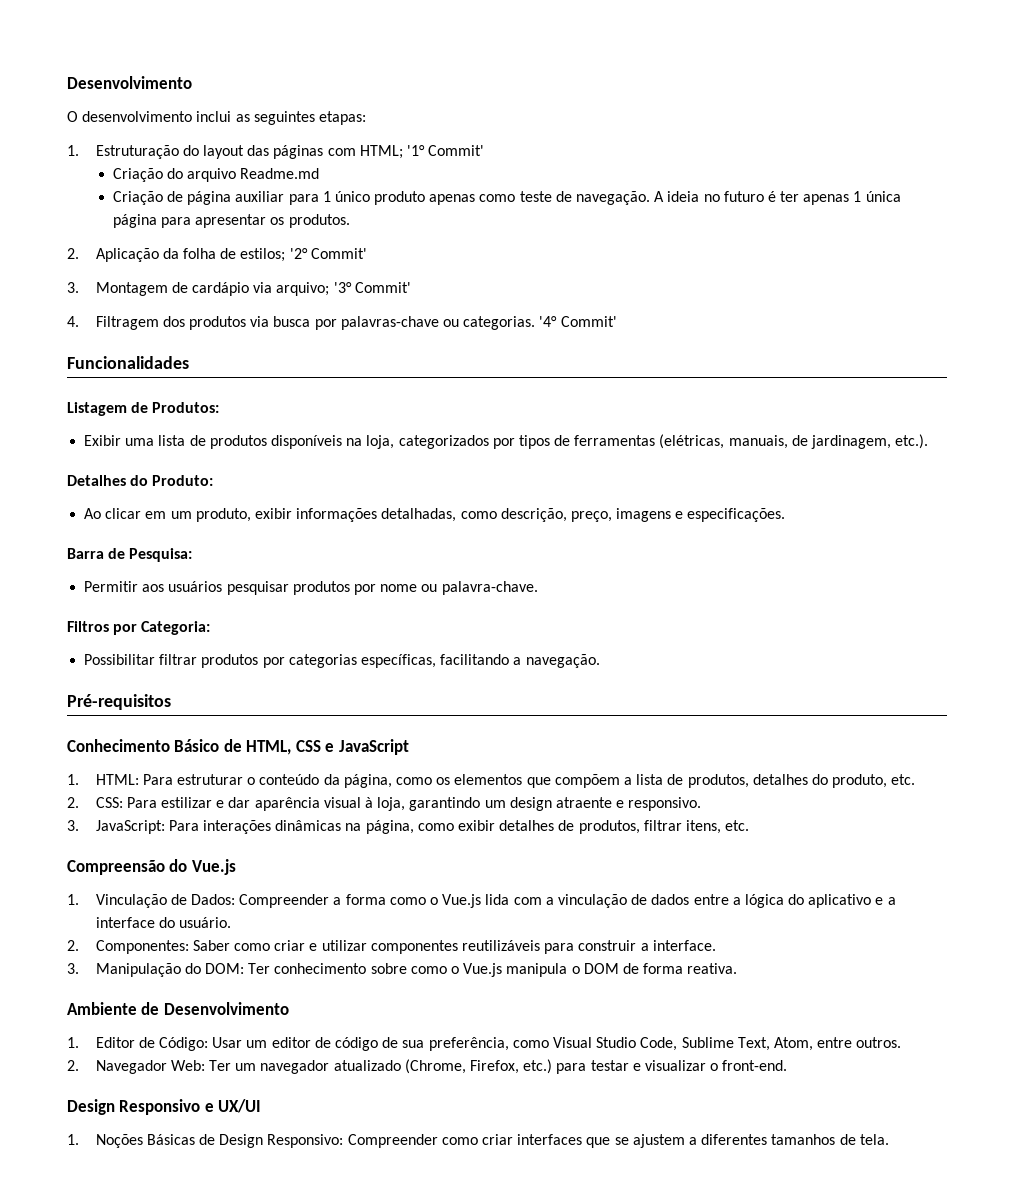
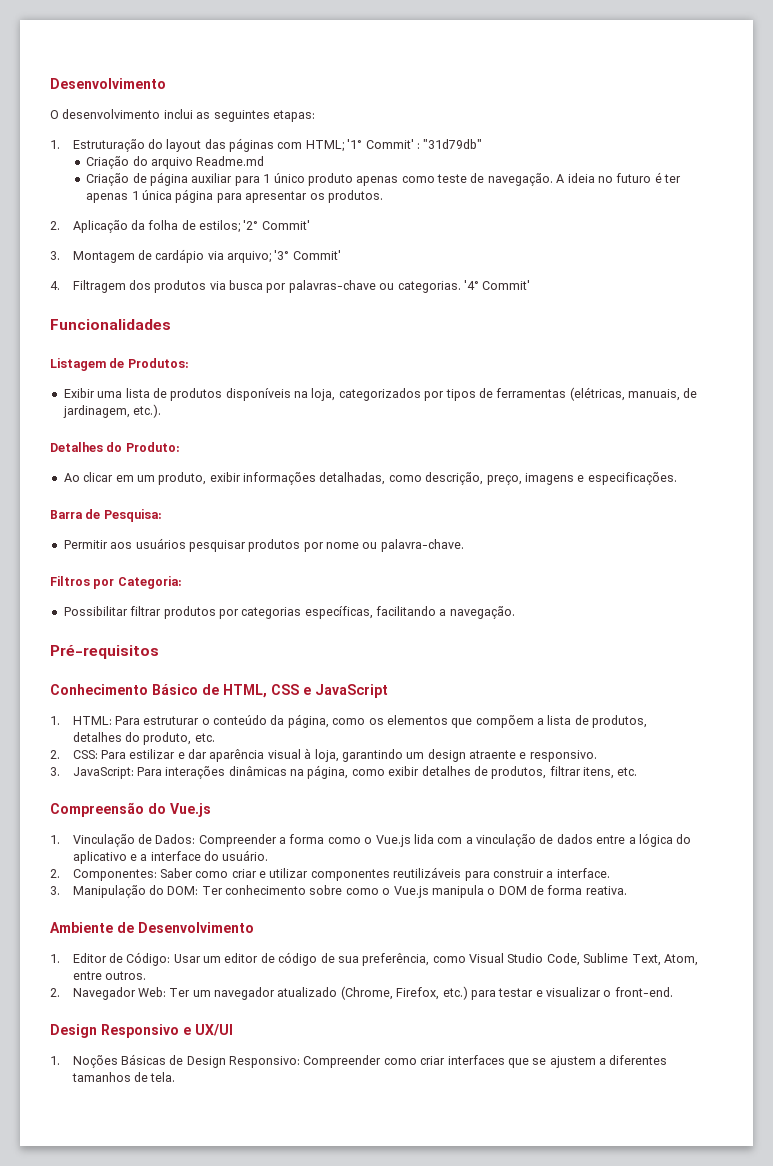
- 1. Estruturação do layout das páginas com HTML; '1° Commit'
+ 1. Estruturação do layout das páginas com HTML; '1° Commit' : "31d79db"

